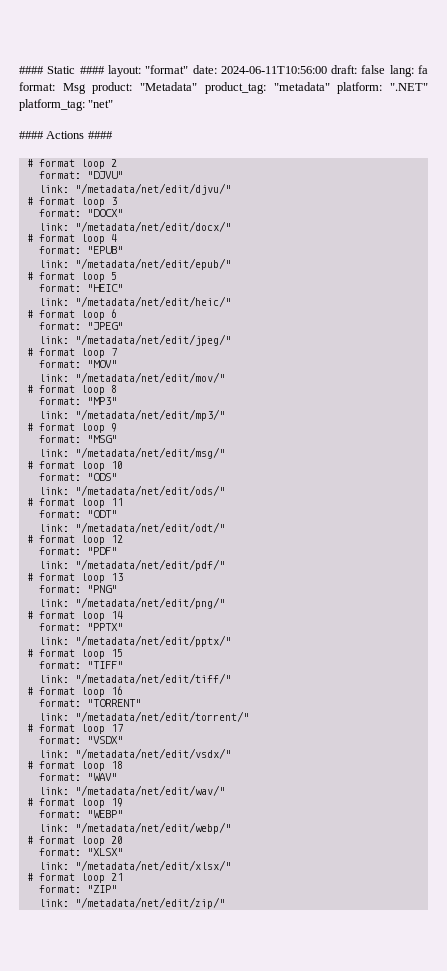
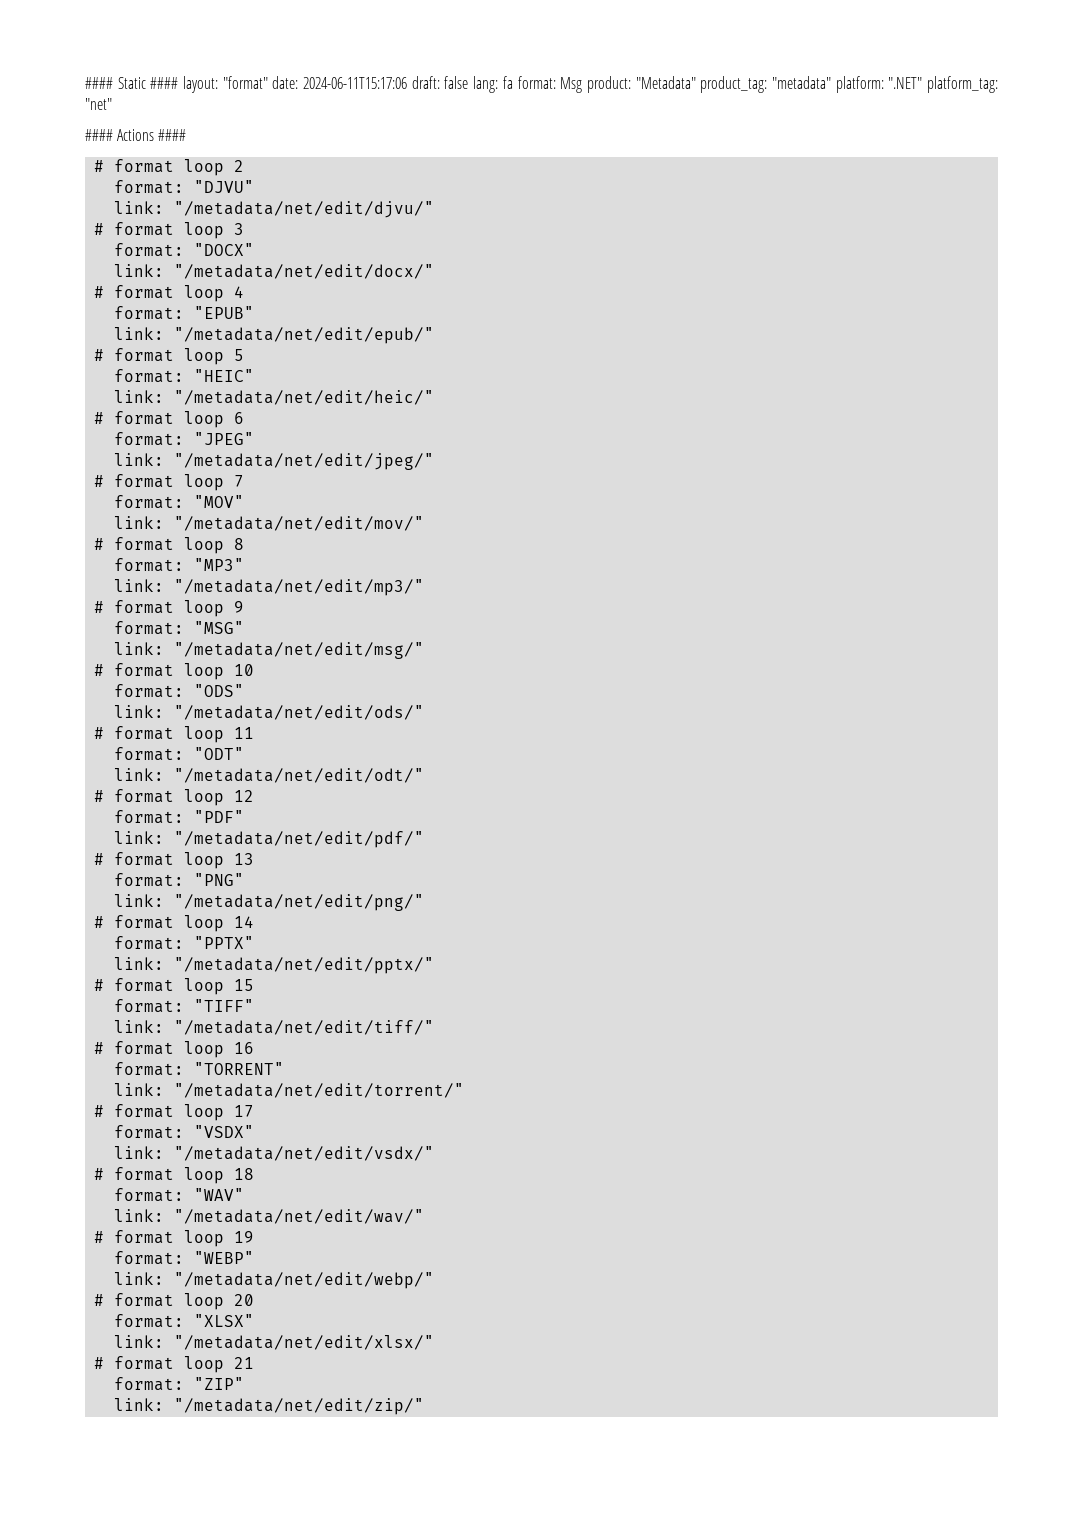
- #### Static #### layout: "format" date: 2024-06-11T10:56:00 draft: false lang: fa format: Msg product: "Metadata" product_tag: "metadata" platform: ".NET" platform_tag: "net"
+ #### Static #### layout: "format" date: 2024-06-11T15:17:06 draft: false lang: fa format: Msg product: "Metadata" product_tag: "metadata" platform: ".NET" platform_tag: "net"

